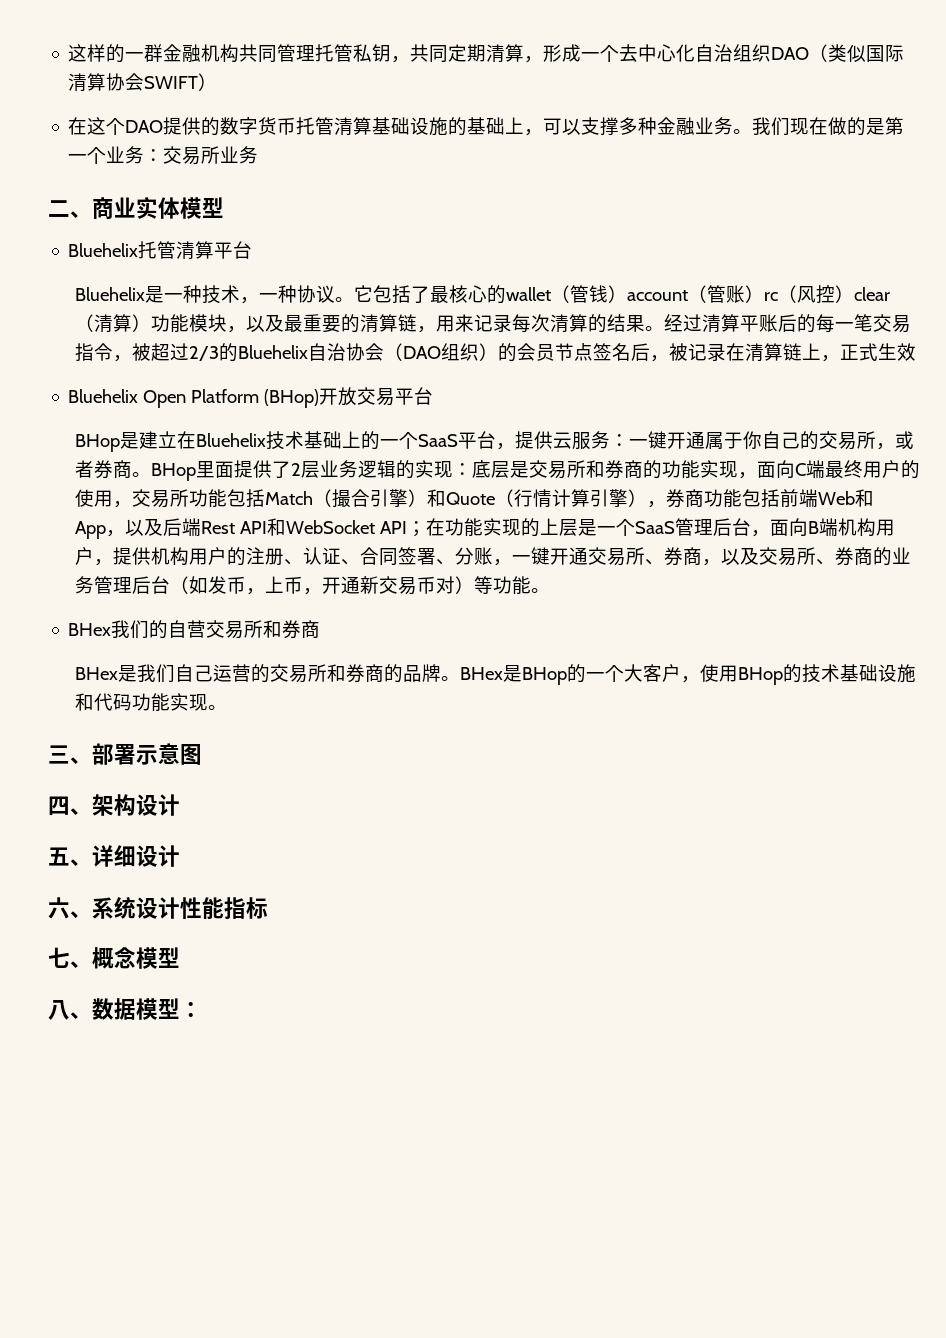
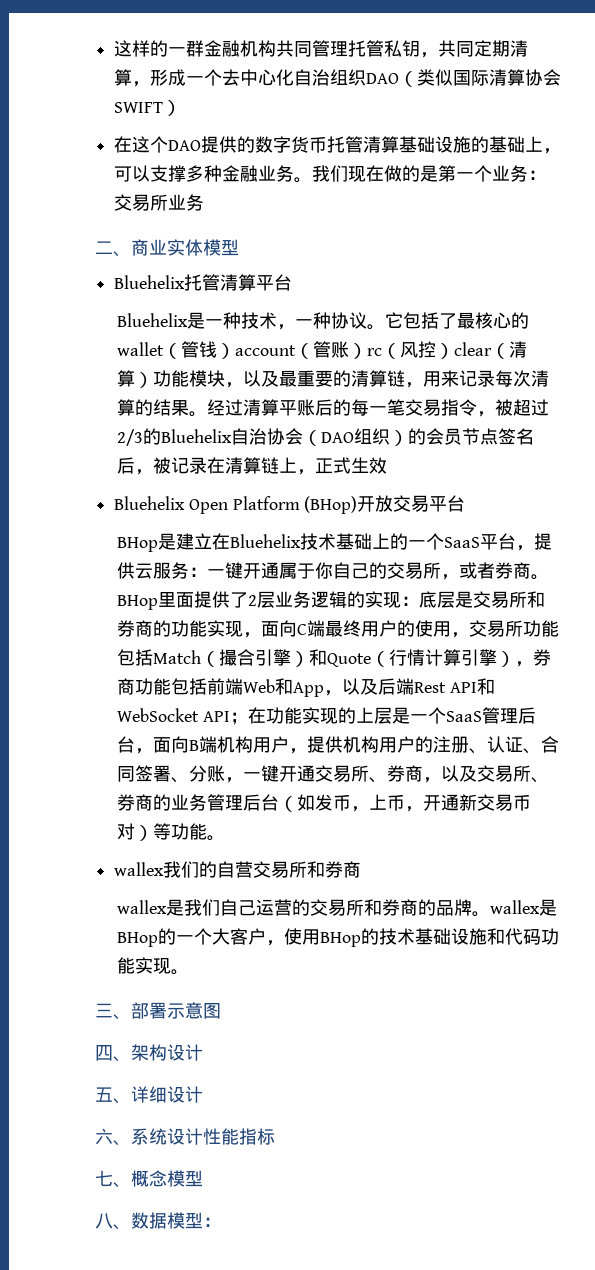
- BHex我们的自营交易所和券商
+ wallex我们的自营交易所和券商
- BHex是我们自己运营的交易所和券商的品牌。BHex是BHop的一个大客户，使用BHop的技术基础设施和代码功能实现。
+ wallex是我们自己运营的交易所和券商的品牌。wallex是BHop的一个大客户，使用BHop的技术基础设施和代码功能实现。

